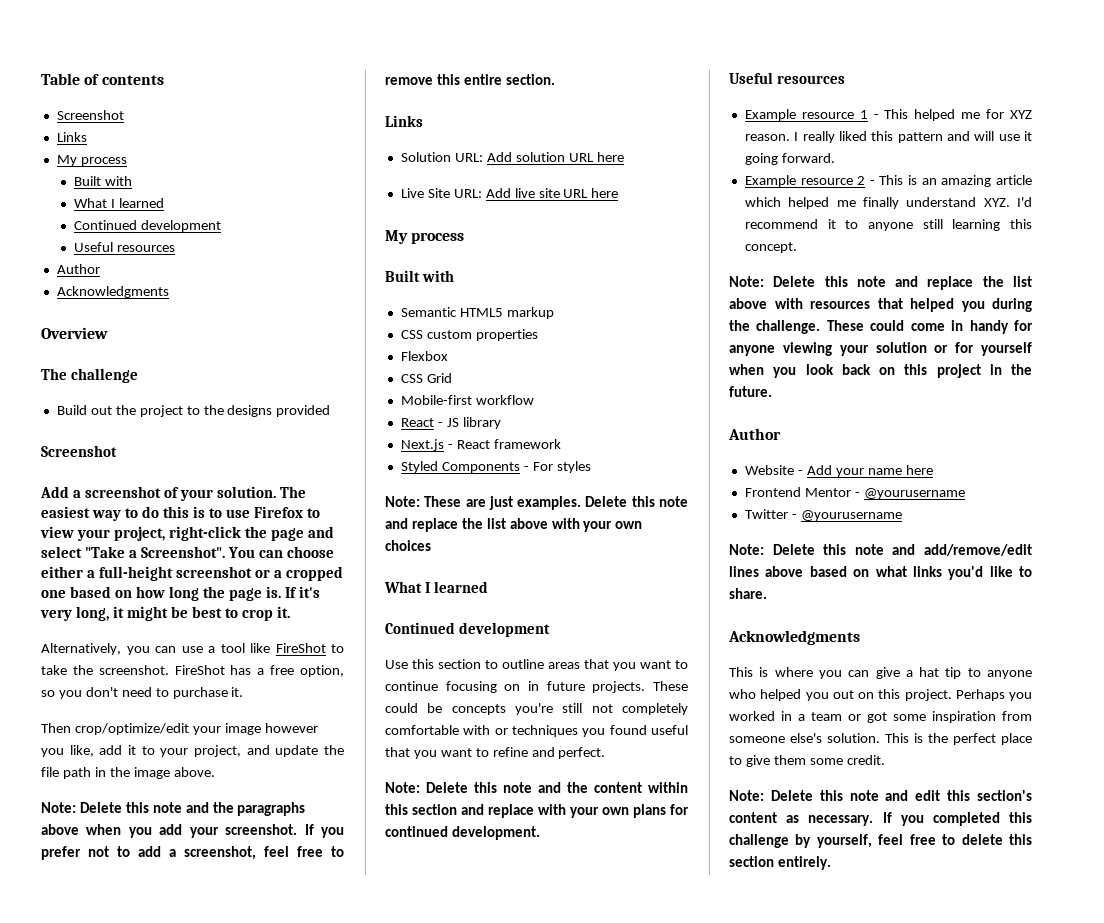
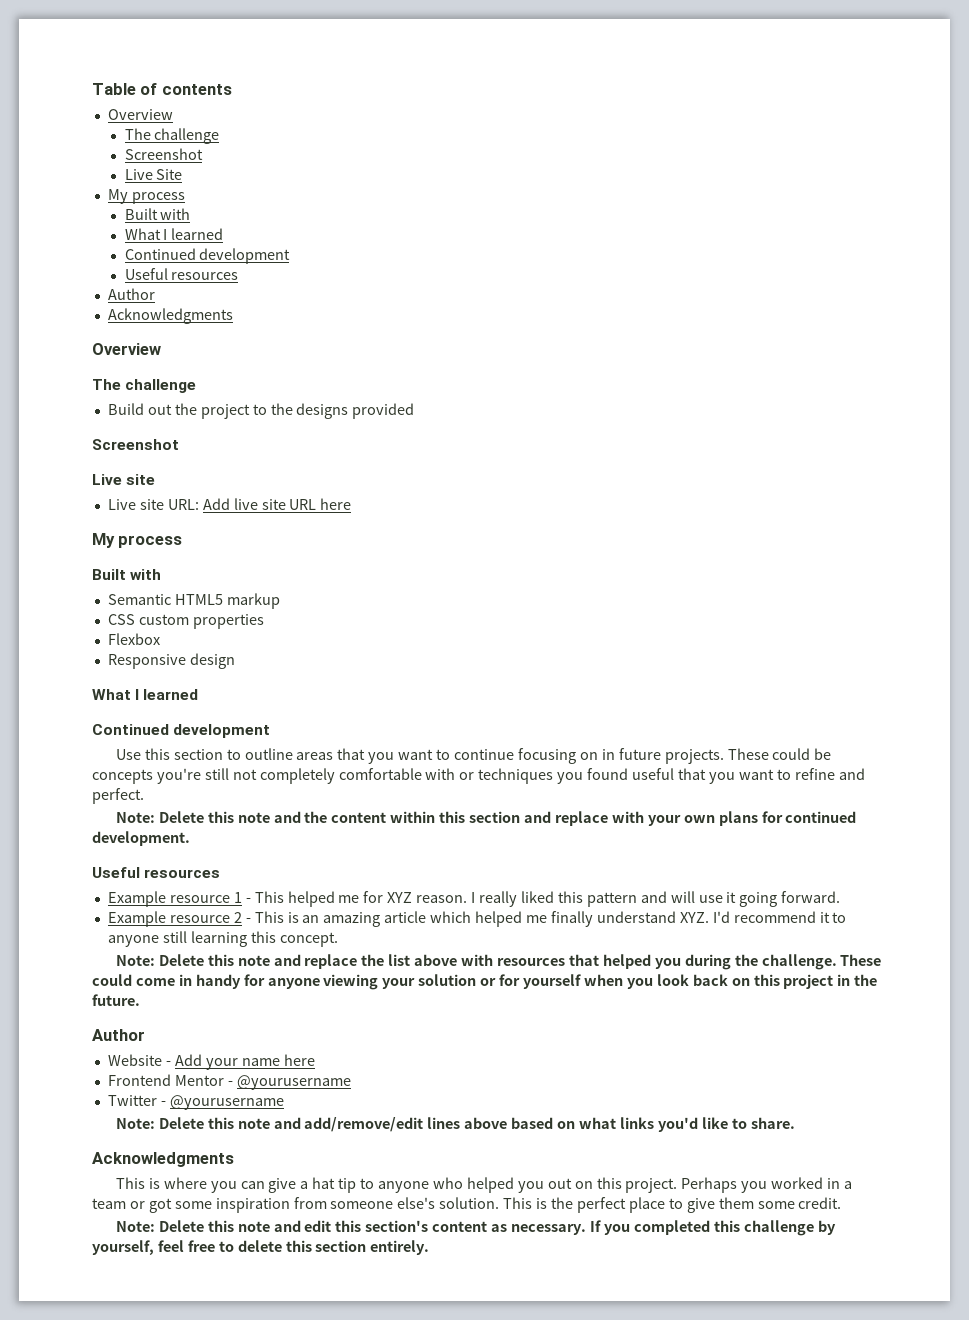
  Table of contents
+ Overview
+ The challenge
  Screenshot
- Links
+ Live Site
  Build out the project to the designs provided
  Screenshot
- Add a screenshot of your solution. The easiest way to do this is to use Firefox to view your project, right-click the page and select "Take a Screenshot". You can choose either a full-height screenshot or a cropped one based on how long the page is. If it's very long, it might be best to crop it.
- Alternatively, you can use a tool like FireShot to take the screenshot. FireShot has a free option, so you don't need to purchase it.
- Then crop/optimize/edit your image however you like, add it to your project, and update the file path in the image above.
- Note: Delete this note and the paragraphs above when you add your screenshot. If you prefer not to add a screenshot, feel free to remove this entire section.
- Links
- Solution URL: Add solution URL here
- Live Site URL: Add live site URL here
+ Live site
+ Live site URL: Add live site URL here
- CSS Grid
- Mobile-first workflow
- React - JS library
- Next.js - React framework
- Styled Components - For styles
- Note: These are just examples. Delete this note and replace the list above with your own choices
+ Responsive design

